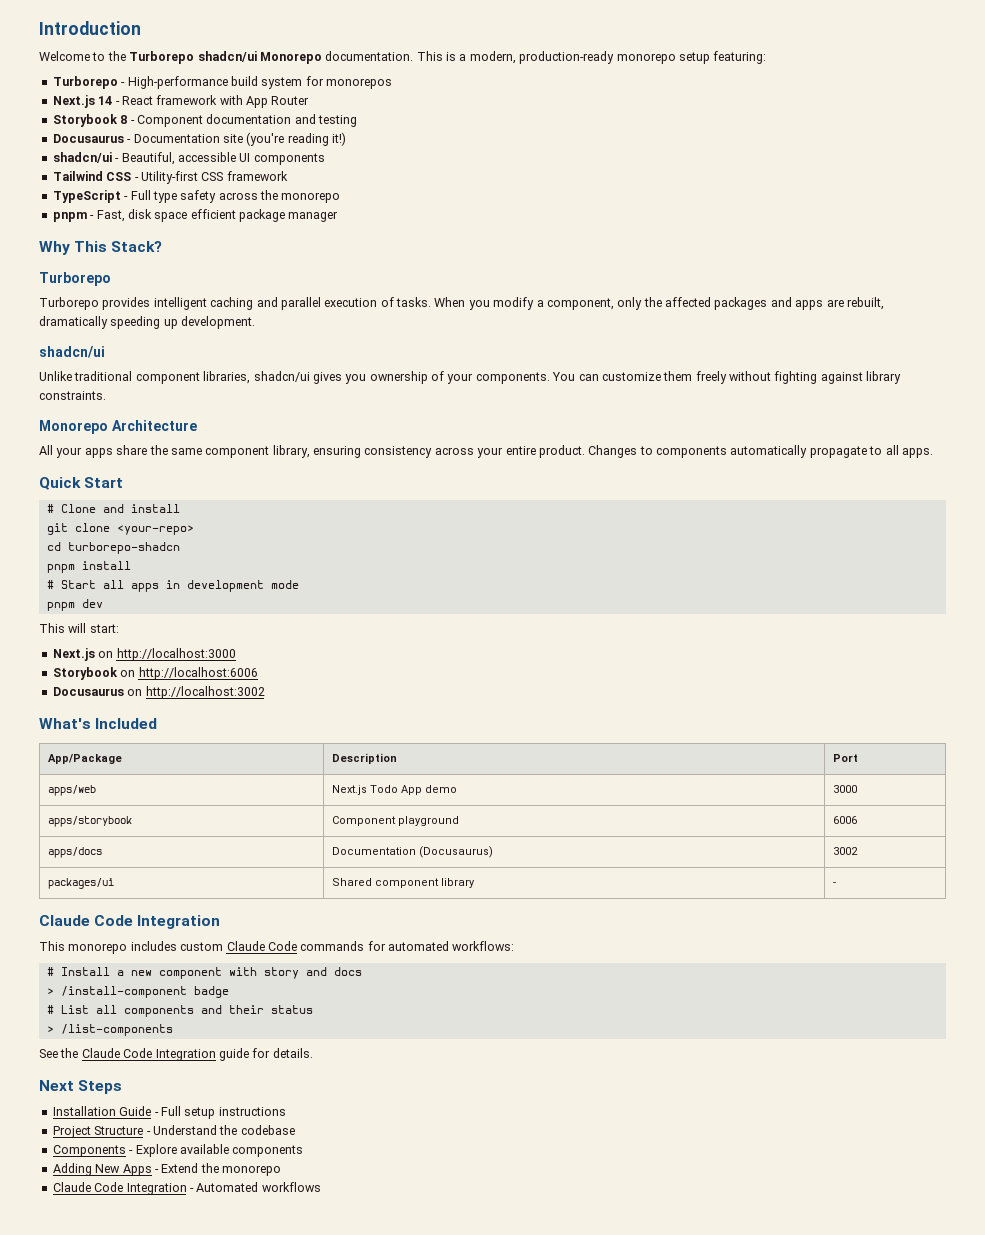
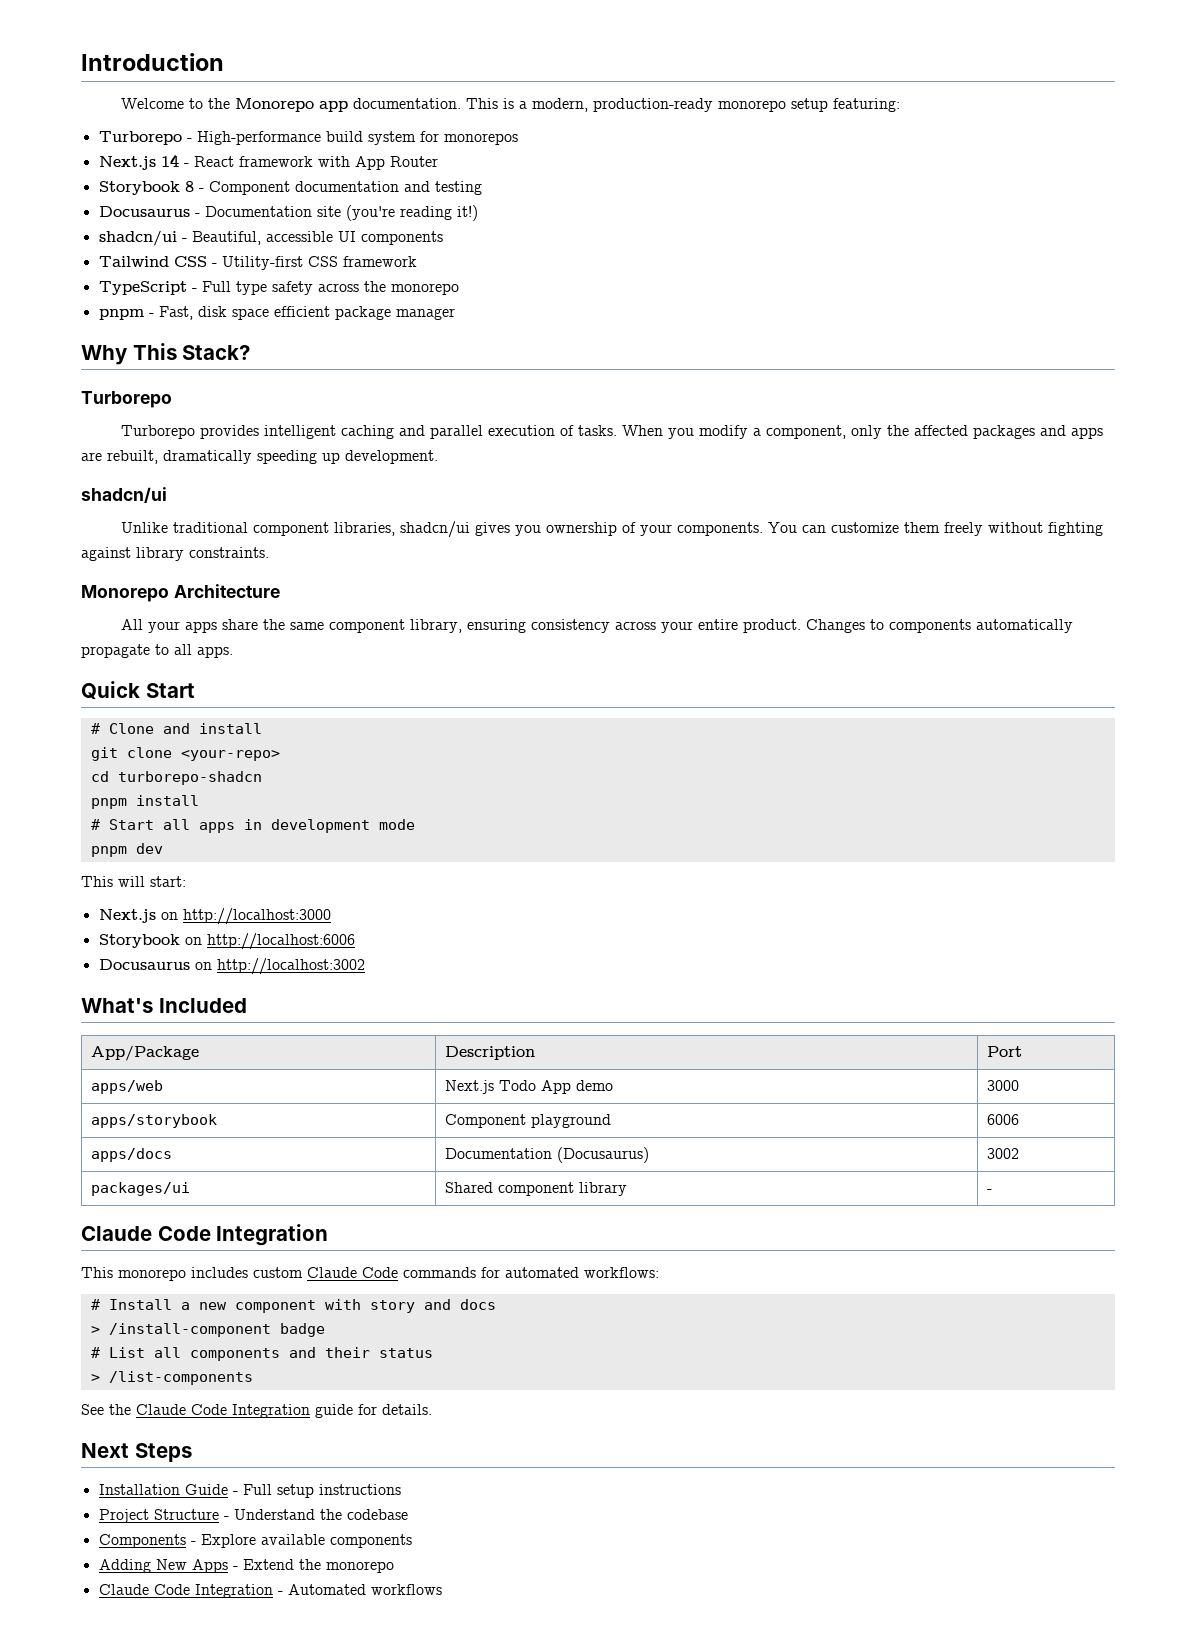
- Welcome to the Turborepo shadcn/ui Monorepo documentation.
+ Welcome to the Monorepo app documentation.

